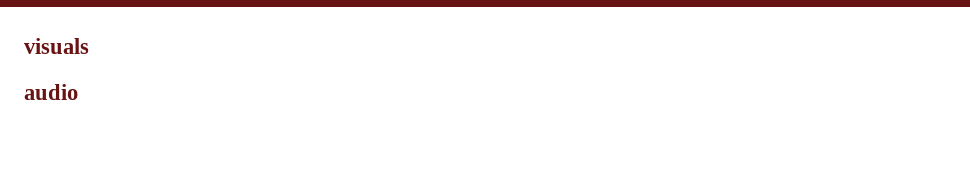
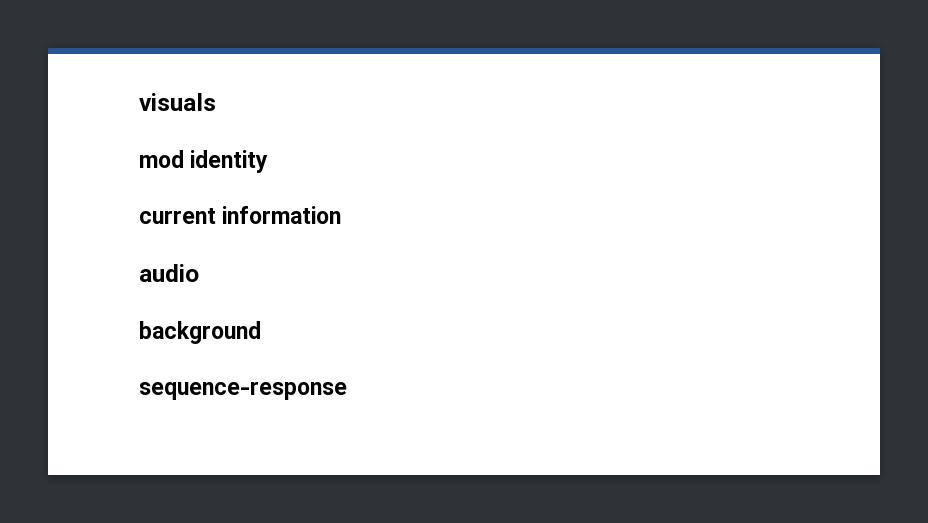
+ mod identity
+ current information
+ background
+ sequence-response

